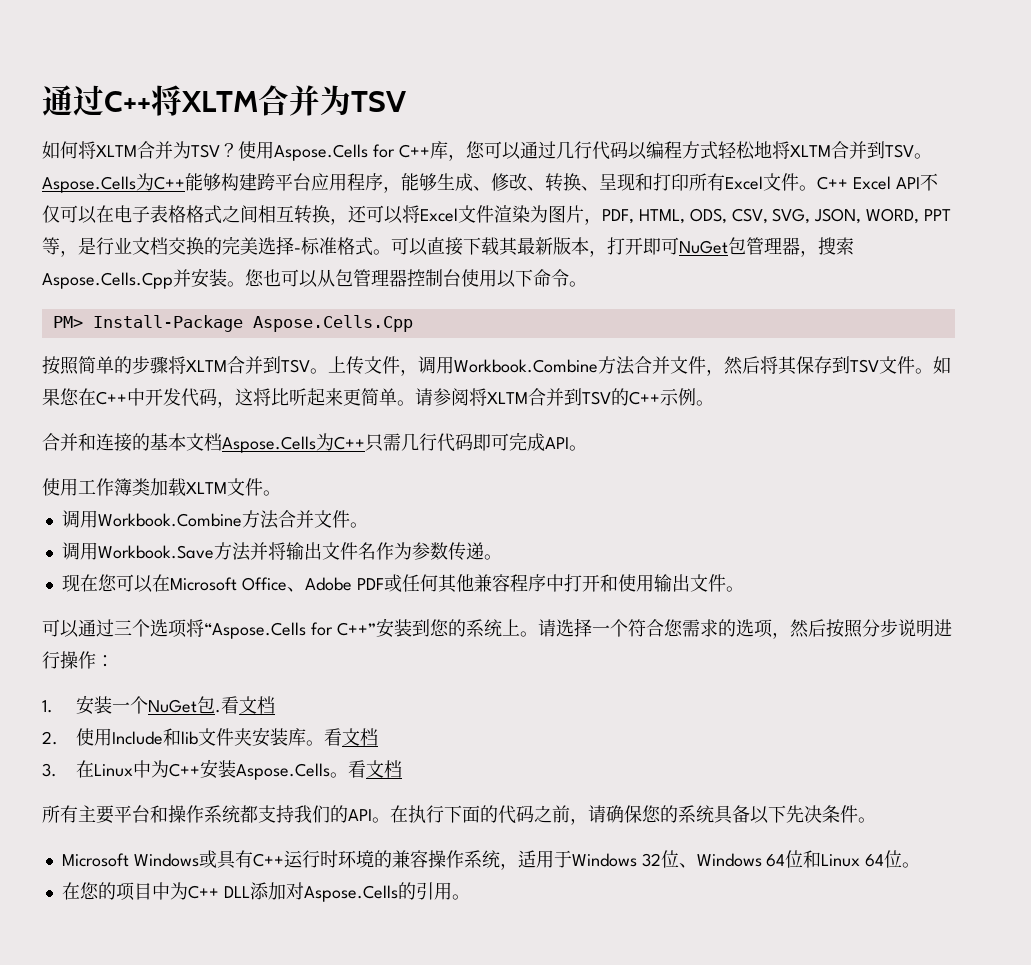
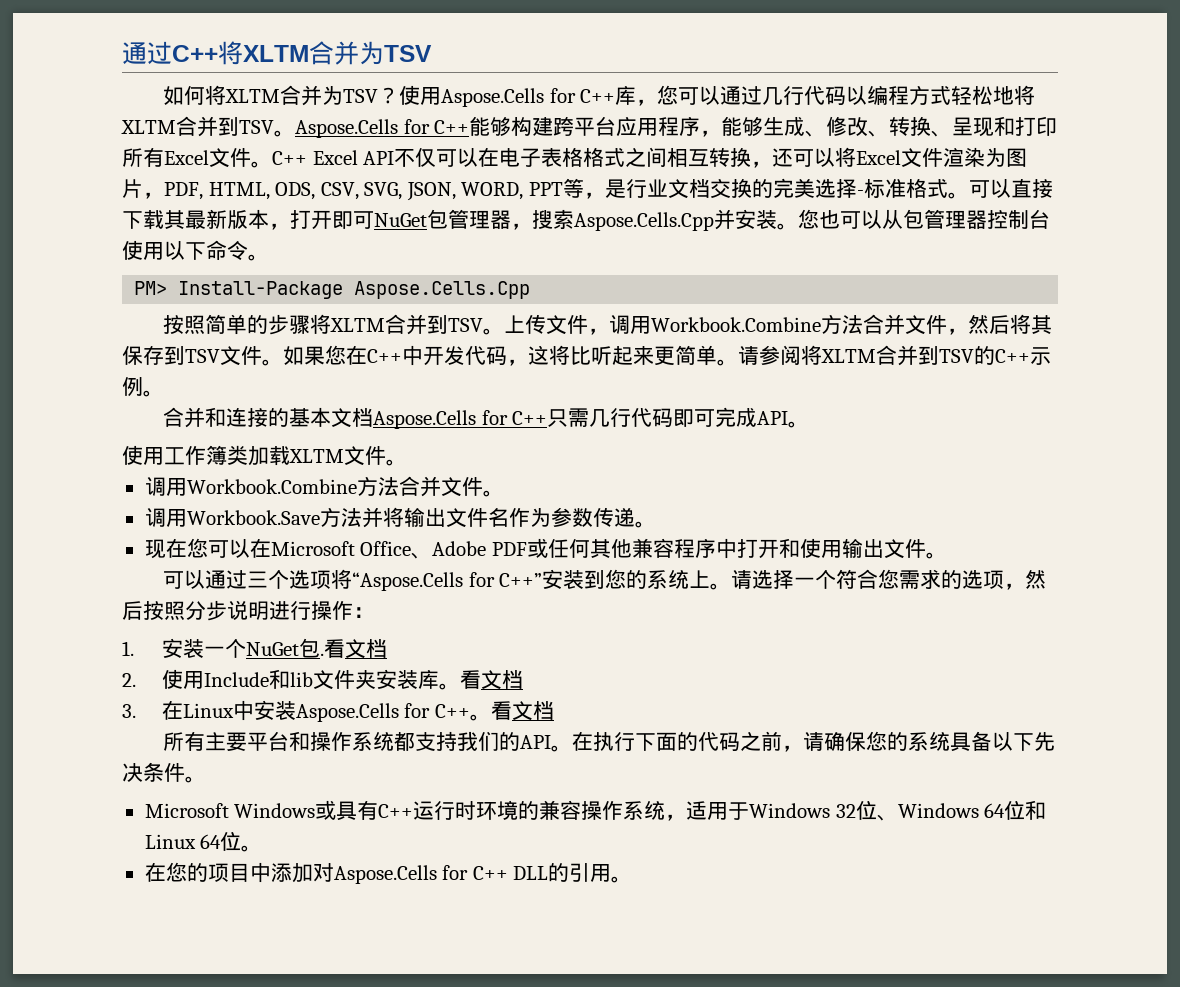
- Aspose.Cells为C++能够构建跨平台应用程序，能够生成、修改、转换、呈现和打印所有Excel文件。
+ Aspose.Cells for C++能够构建跨平台应用程序，能够生成、修改、转换、呈现和打印所有Excel文件。
- 合并和连接的基本文档Aspose.Cells为C++只需几行代码即可完成API。
+ 合并和连接的基本文档Aspose.Cells for C++只需几行代码即可完成API。
- 3.在Linux中为C++安装Aspose.Cells。
+ 3.在Linux中安装Aspose.Cells for C++。
- 在您的项目中为C++ DLL添加对Aspose.Cells的引用。
+ 在您的项目中添加对Aspose.Cells for C++ DLL的引用。

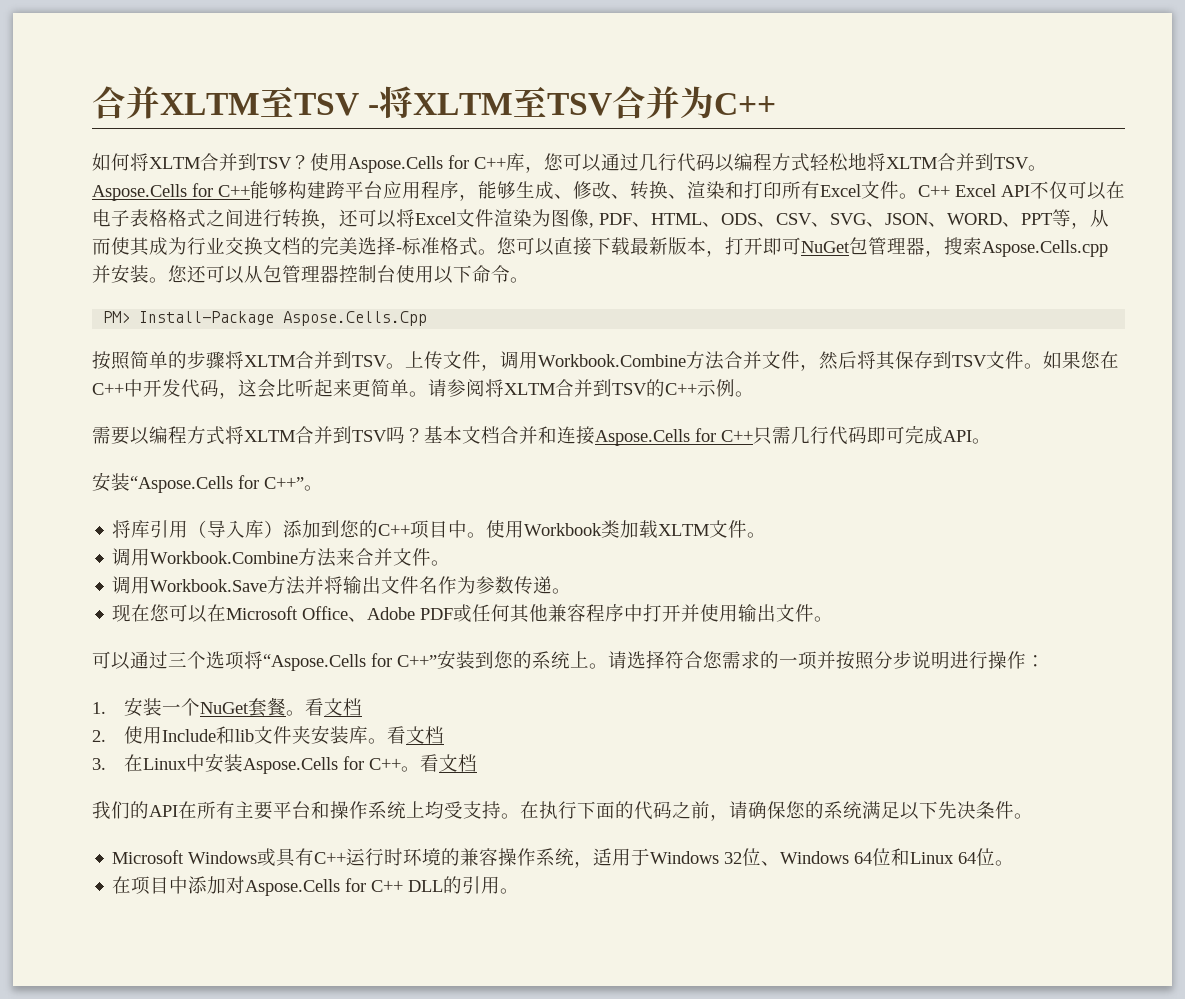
- 通过C++将XLTM合并为TSV
+ 合并XLTM至TSV -将XLTM至TSV合并为C++
- 如何将XLTM合并为TSV？
+ 如何将XLTM合并到TSV？
- Aspose.Cells for C++能够构建跨平台应用程序，能够生成、修改、转换、呈现和打印所有Excel文件。
+ Aspose.Cells for C++能够构建跨平台应用程序，能够生成、修改、转换、渲染和打印所有Excel文件。
- C++ Excel API不仅可以在电子表格格式之间相互转换，还可以将Excel文件渲染为图片，PDF, HTML, ODS, CSV, SVG, JSON, WORD, PPT等，是行业文档交换的完美选择-标准格式。
+ C++ Excel API不仅可以在电子表格格式之间进行转换，还可以将Excel文件渲染为图像, PDF、HTML、ODS、CSV、SVG、JSON、WORD、PPT等，从而使其成为行业交换文档的完美选择-标准格式。
- 可以直接下载其最新版本，打开即可NuGet包管理器，搜索Aspose.Cells.Cpp并安装。
+ 您可以直接下载最新版本，打开即可NuGet包管理器，搜索Aspose.Cells.cpp并安装。
- 您也可以从包管理器控制台使用以下命令。
+ 您还可以从包管理器控制台使用以下命令。
- 如果您在C++中开发代码，这将比听起来更简单。
+ 如果您在C++中开发代码，这会比听起来更简单。
- 合并和连接的基本文档Aspose.Cells for C++只需几行代码即可完成API。
+ 需要以编程方式将XLTM合并到TSV吗？基本文档合并和连接Aspose.Cells for C++只需几行代码即可完成API。
- 使用工作簿类加载XLTM文件。
+ 安装“Aspose.Cells for C++”。
+ 将库引用（导入库）添加到您的C++项目中。使用Workbook类加载XLTM文件。
- 调用Workbook.Combine方法合并文件。
+ 调用Workbook.Combine方法来合并文件。
- 现在您可以在Microsoft Office、Adobe PDF或任何其他兼容程序中打开和使用输出文件。
+ 现在您可以在Microsoft Office、Adobe PDF或任何其他兼容程序中打开并使用输出文件。
- 请选择一个符合您需求的选项，然后按照分步说明进行操作：
+ 请选择符合您需求的一项并按照分步说明进行操作：
- 1.安装一个NuGet包.
+ 1.安装一个NuGet套餐。
- 所有主要平台和操作系统都支持我们的API。
+ 我们的API在所有主要平台和操作系统上均受支持。
- 在执行下面的代码之前，请确保您的系统具备以下先决条件。
+ 在执行下面的代码之前，请确保您的系统满足以下先决条件。
- 在您的项目中添加对Aspose.Cells for C++ DLL的引用。
+ 在项目中添加对Aspose.Cells for C++ DLL的引用。

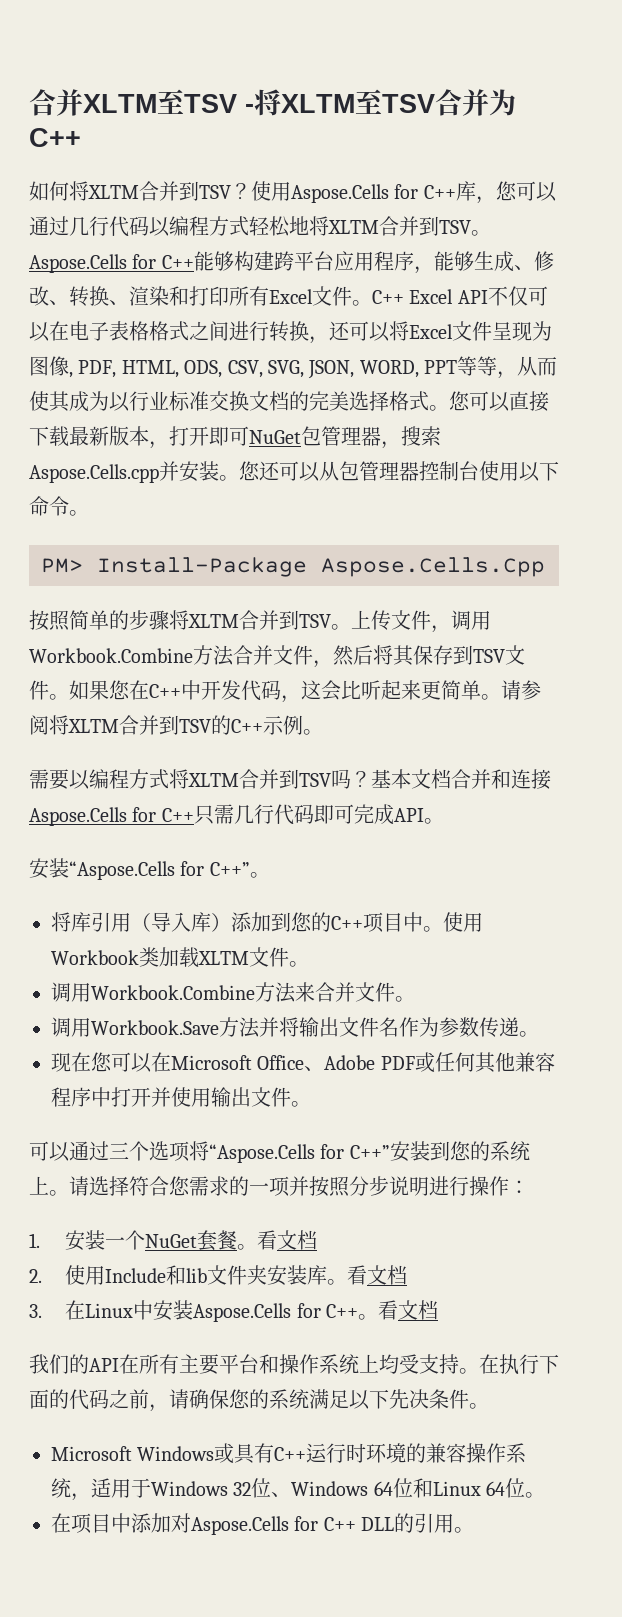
- C++ Excel API不仅可以在电子表格格式之间进行转换，还可以将Excel文件渲染为图像, PDF、HTML、ODS、CSV、SVG、JSON、WORD、PPT等，从而使其成为行业交换文档的完美选择-标准格式。
+ C++ Excel API不仅可以在电子表格格式之间进行转换，还可以将Excel文件呈现为图像, PDF, HTML, ODS, CSV, SVG, JSON, WORD, PPT等等，从而使其成为以行业标准交换文档的完美选择格式。

